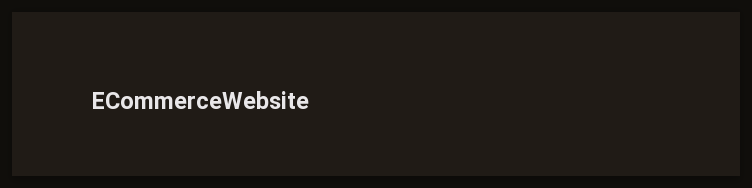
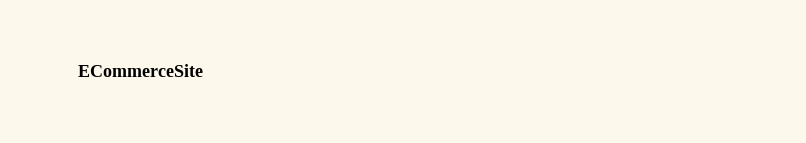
- ECommerceWebsite
+ ECommerceSite

